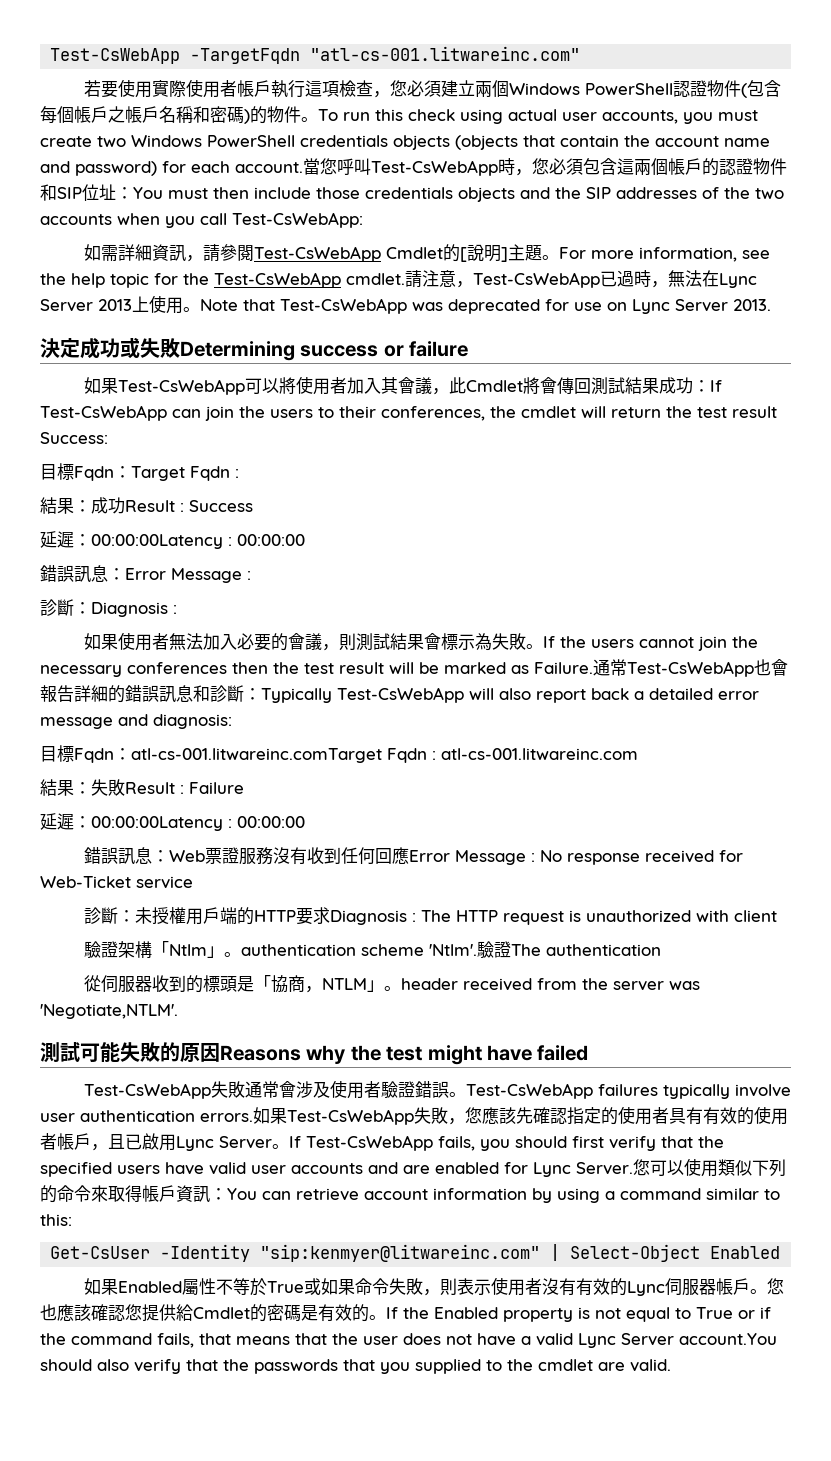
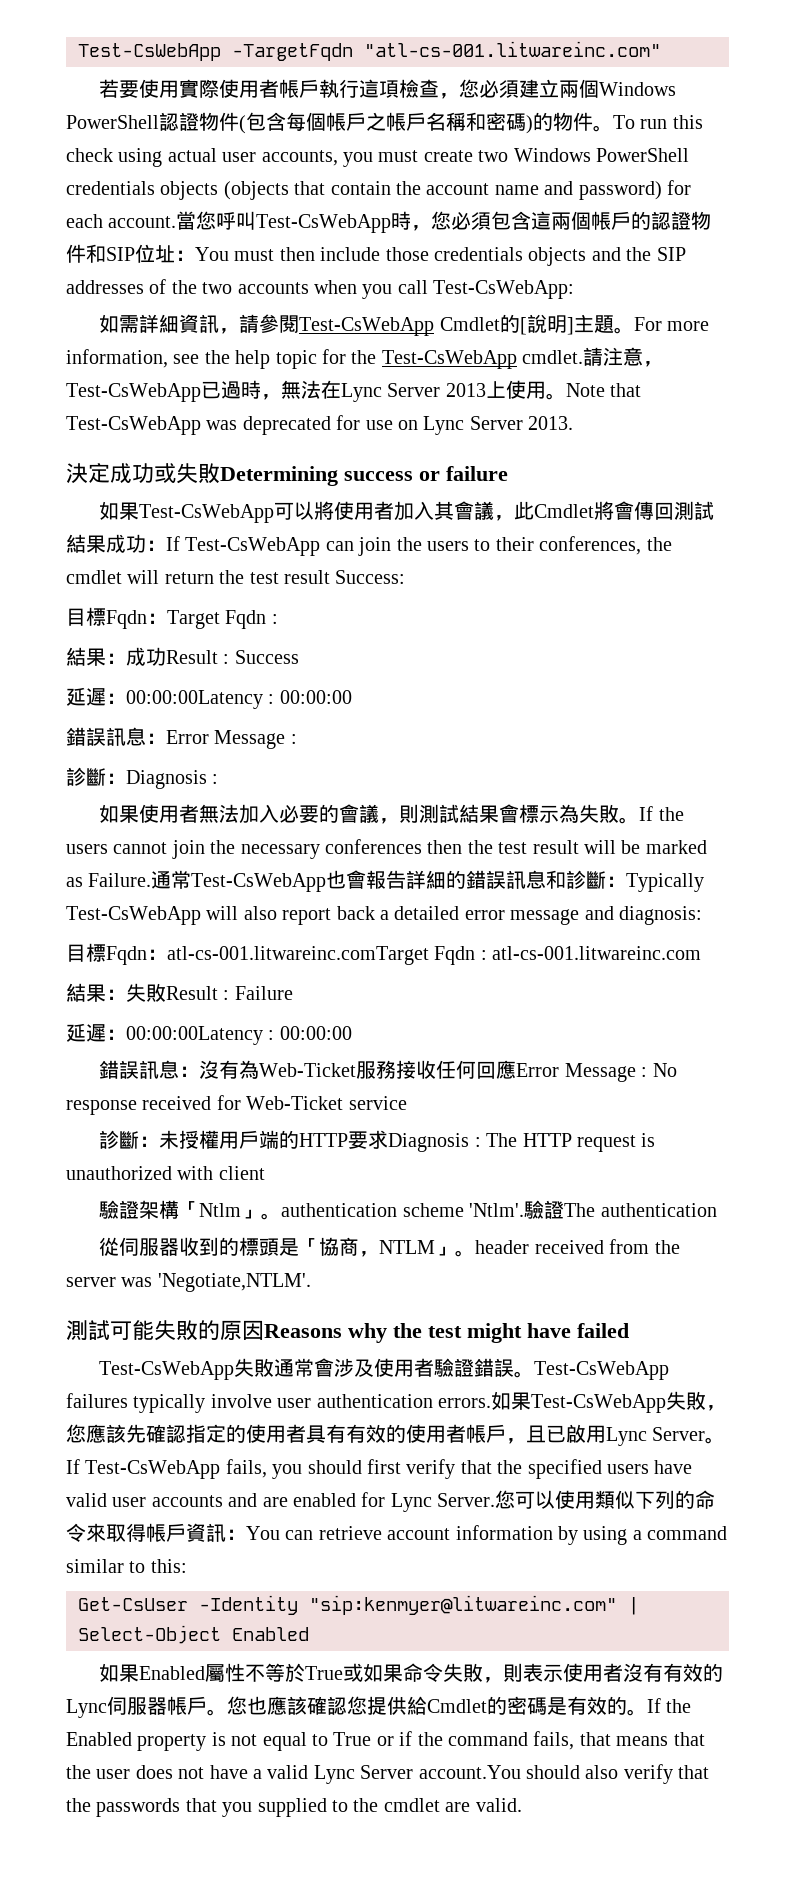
- 錯誤訊息：Web票證服務沒有收到任何回應Error Message : No response received for Web-Ticket service
+ 錯誤訊息：沒有為Web-Ticket服務接收任何回應Error Message : No response received for Web-Ticket service

